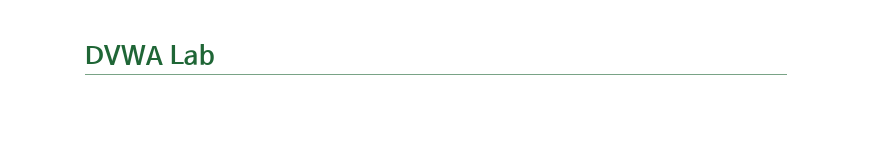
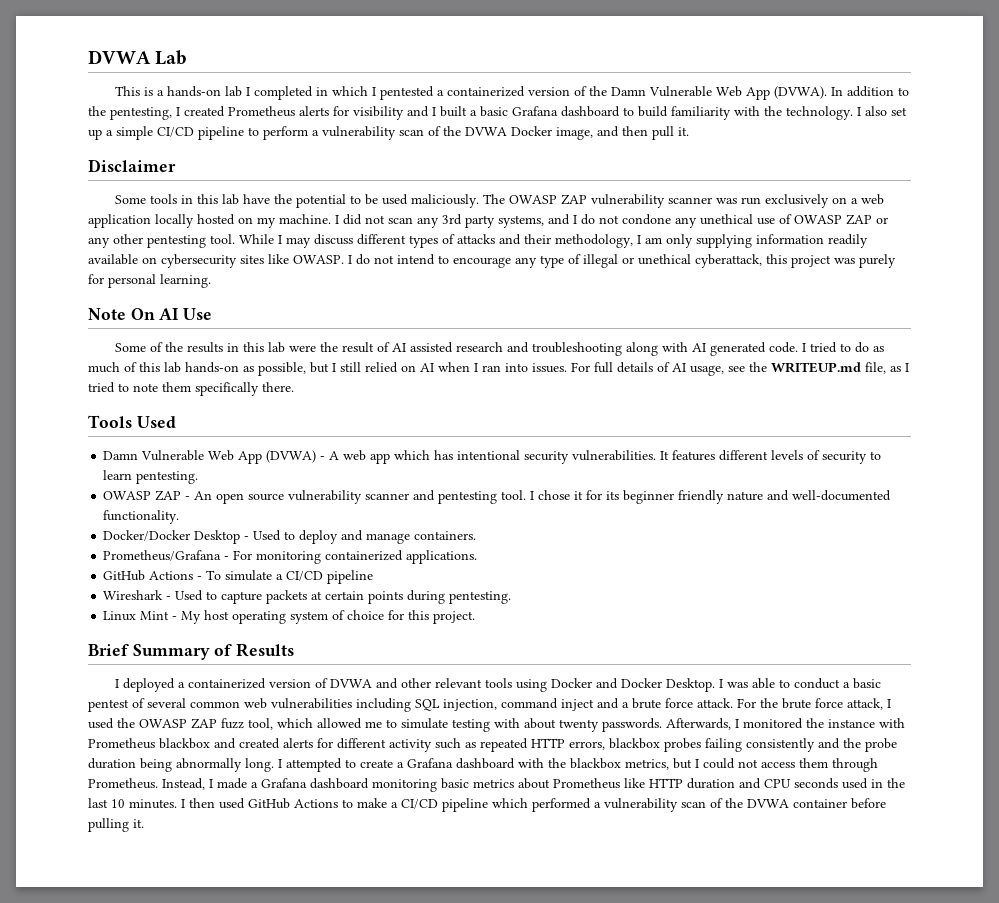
+ This is a hands-on lab I completed in which I pentested a containerized version of the Damn Vulnerable Web App (DVWA). In addition to the pentesting, I created Prometheus alerts for visibility and I built a basic Grafana dashboard to build familiarity with the technology. I also set up a simple CI/CD pipeline to perform a vulnerability scan of the DVWA Docker image, and then pull it.
+ Disclaimer
+ Some tools in this lab have the potential to be used maliciously. The OWASP ZAP vulnerability scanner was run exclusively on a web application locally hosted on my machine. I did not scan any 3rd party systems, and I do not condone any unethical use of OWASP ZAP or any other pentesting tool. While I may discuss different types of attacks and their methodology, I am only supplying information readily available on cybersecurity sites like OWASP. I do not intend to encourage any type of illegal or unethical cyberattack, this project was purely for personal learning.
+ Note On AI Use
+ Some of the results in this lab were the result of AI assisted research and troubleshooting along with AI generated code. I tried to do as much of this lab hands-on as possible, but I still relied on AI when I ran into issues. For full details of AI usage, see the WRITEUP.md file, as I tried to note them specifically there.
+ Tools Used
+ Damn Vulnerable Web App (DVWA) - A web app which has intentional security vulnerabilities. It features different levels of security to learn pentesting.
+ OWASP ZAP - An open source vulnerability scanner and pentesting tool. I chose it for its beginner friendly nature and well-documented functionality.
+ Docker/Docker Desktop - Used to deploy and manage containers.
+ Prometheus/Grafana - For monitoring containerized applications.
+ GitHub Actions - To simulate a CI/CD pipeline
+ Wireshark - Used to capture packets at certain points during pentesting.
+ Linux Mint - My host operating system of choice for this project.
+ Brief Summary of Results
+ I deployed a containerized version of DVWA and other relevant tools using Docker and Docker Desktop. I was able to conduct a basic pentest of several common web vulnerabilities including SQL injection, command inject and a brute force attack. For the brute force attack, I used the OWASP ZAP fuzz tool, which allowed me to simulate testing with about twenty passwords. Afterwards, I monitored the instance with Prometheus blackbox and created alerts for different activity such as repeated HTTP errors, blackbox probes failing consistently and the probe duration being abnormally long. I attempted to create a Grafana dashboard with the blackbox metrics, but I could not access them through Prometheus. Instead, I made a Grafana dashboard monitoring basic metrics about Prometheus like HTTP duration and CPU seconds used in the last 10 minutes. I then used GitHub Actions to make a CI/CD pipeline which performed a vulnerability scan of the DVWA container before pulling it.

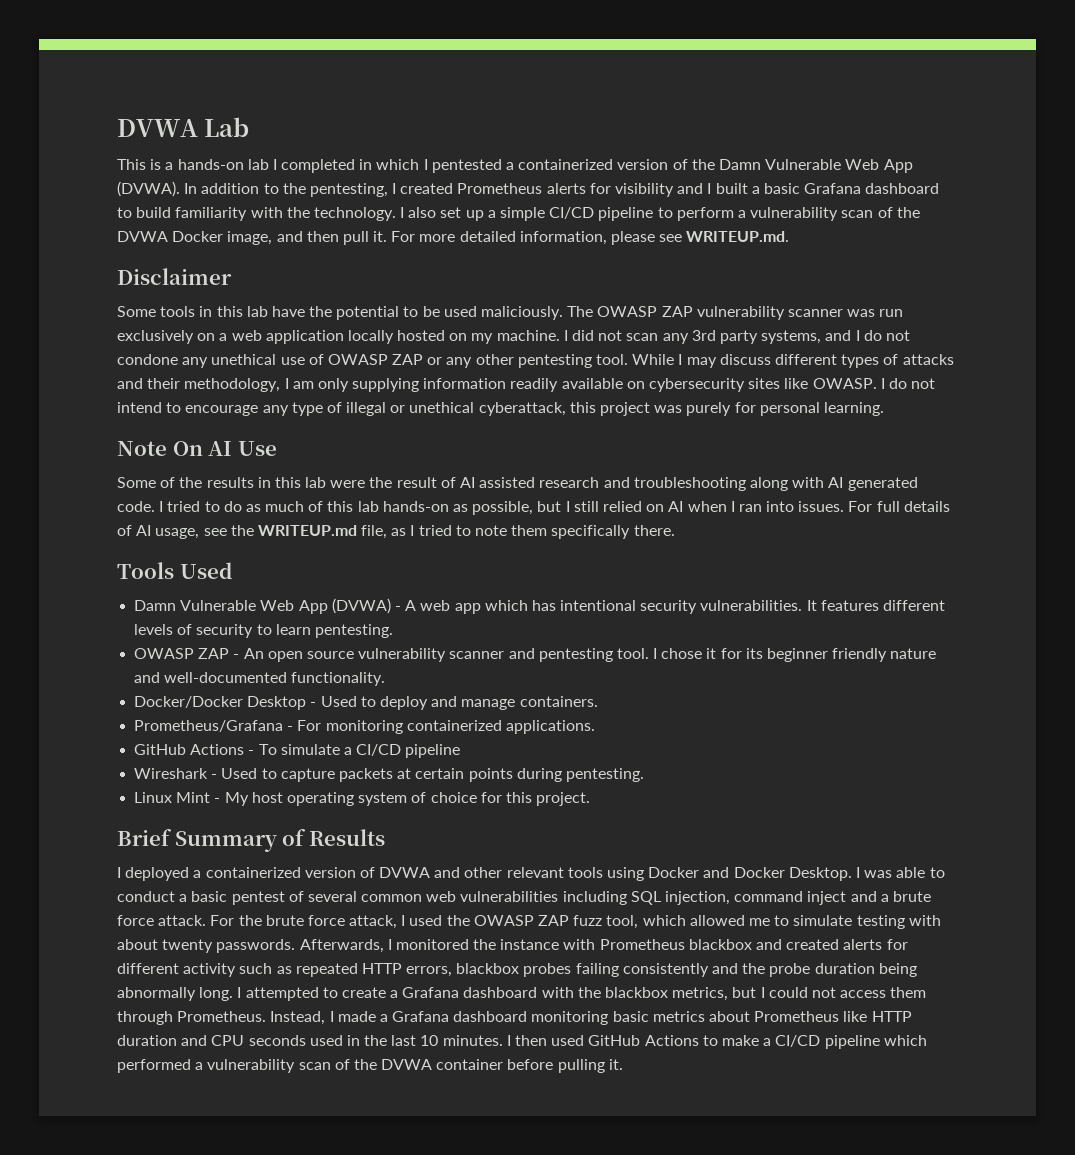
+ For more detailed information, please see WRITEUP.md.

